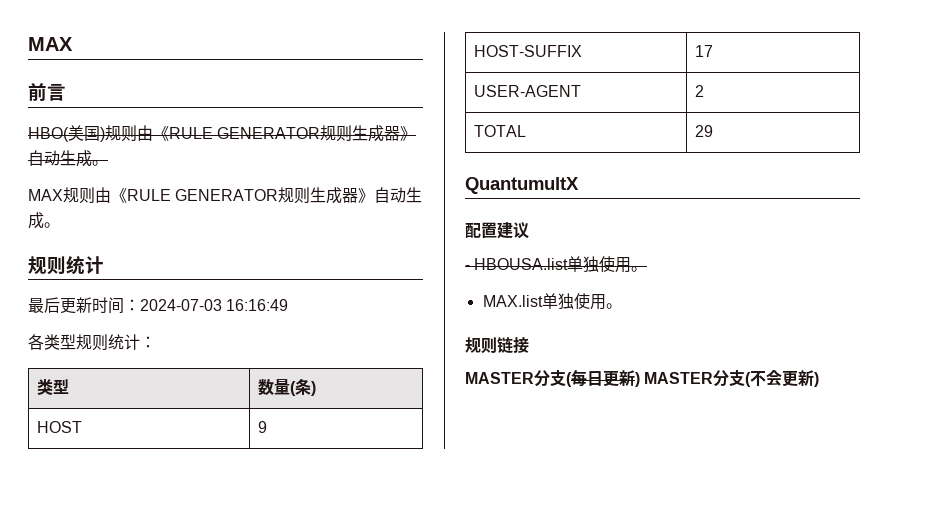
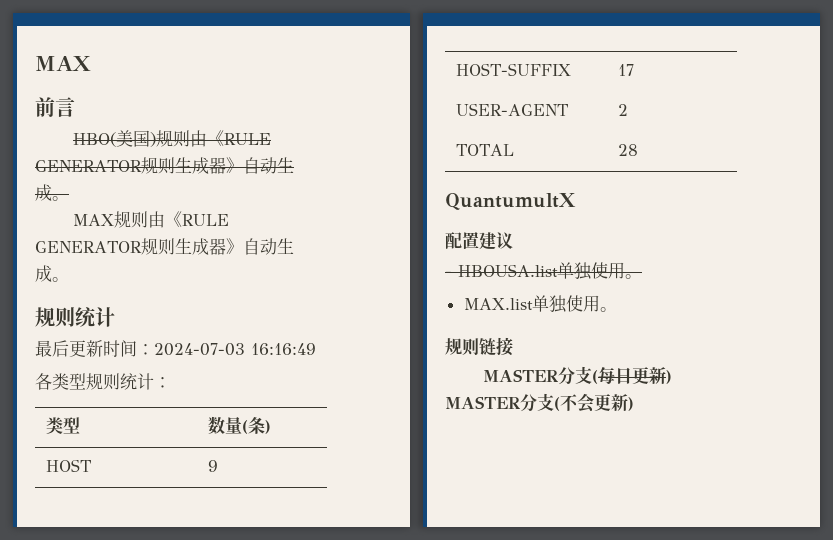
- TOTAL | 29
+ TOTAL | 28

